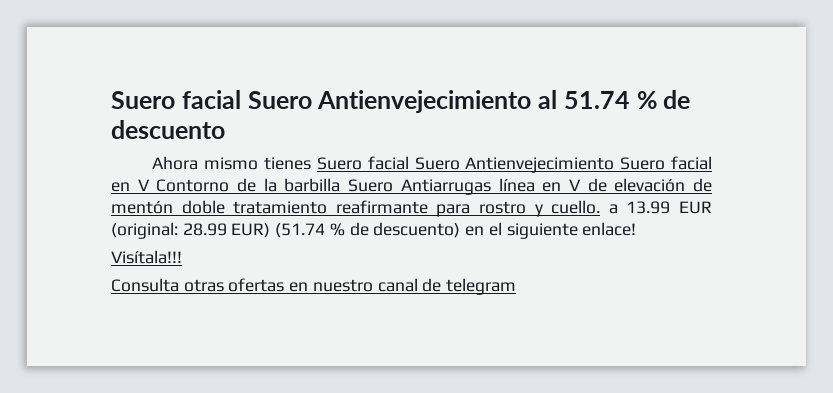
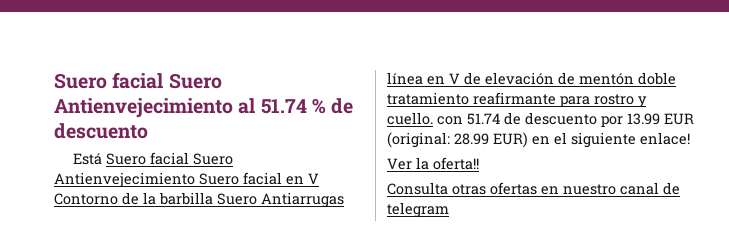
- Ahora mismo tienes Suero facial Suero Antienvejecimiento Suero facial en V Contorno de la barbilla Suero Antiarrugas línea en V de elevación de mentón doble tratamiento reafirmante para rostro y cuello. a 13.99 EUR (original: 28.99 EUR) (51.74 % de descuento) en el siguiente enlace!
+ Está Suero facial Suero Antienvejecimiento Suero facial en V Contorno de la barbilla Suero Antiarrugas línea en V de elevación de mentón doble tratamiento reafirmante para rostro y cuello. con 51.74 de descuento por 13.99 EUR (original: 28.99 EUR) en el siguiente enlace!
- Visítala!!!
+ Ver la oferta!!

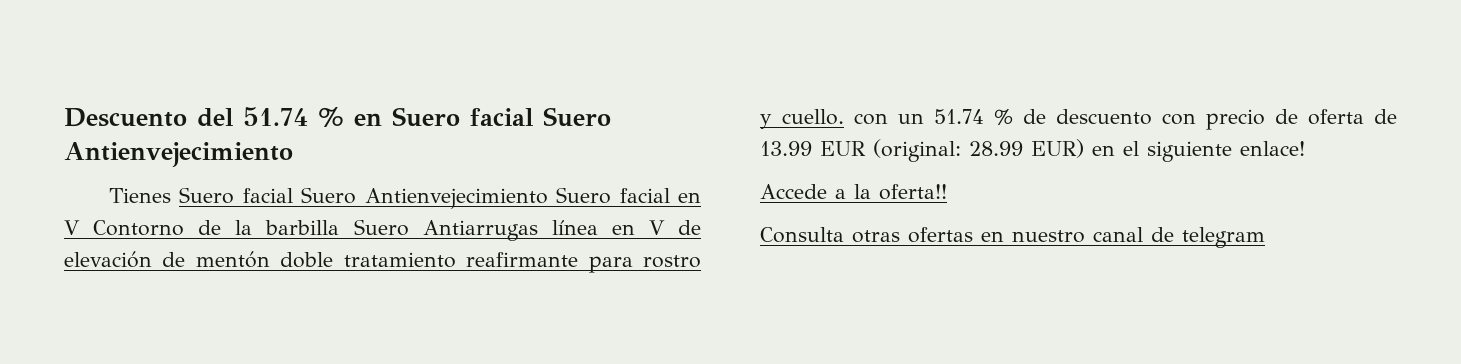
- Suero facial Suero Antienvejecimiento al 51.74 % de descuento
- Está Suero facial Suero Antienvejecimiento Suero facial en V Contorno de la barbilla Suero Antiarrugas línea en V de elevación de mentón doble tratamiento reafirmante para rostro y cuello. con 51.74 de descuento por 13.99 EUR (original: 28.99 EUR) en el siguiente enlace!
+ Descuento del 51.74 % en Suero facial Suero Antienvejecimiento
+ Tienes Suero facial Suero Antienvejecimiento Suero facial en V Contorno de la barbilla Suero Antiarrugas línea en V de elevación de mentón doble tratamiento reafirmante para rostro y cuello. con un 51.74 % de descuento con precio de oferta de 13.99 EUR (original: 28.99 EUR) en el siguiente enlace!
- Ver la oferta!!
+ Accede a la oferta!!

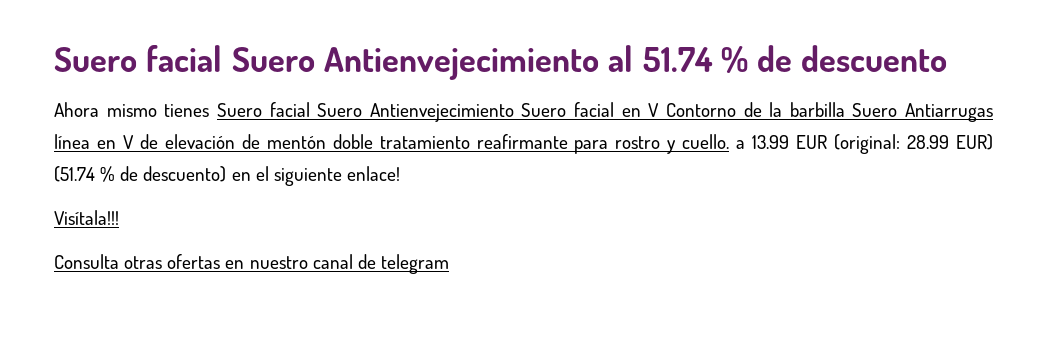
- Descuento del 51.74 % en Suero facial Suero Antienvejecimiento
- Tienes Suero facial Suero Antienvejecimiento Suero facial en V Contorno de la barbilla Suero Antiarrugas línea en V de elevación de mentón doble tratamiento reafirmante para rostro y cuello. con un 51.74 % de descuento con precio de oferta de 13.99 EUR (original: 28.99 EUR) en el siguiente enlace!
+ Suero facial Suero Antienvejecimiento al 51.74 % de descuento
+ Ahora mismo tienes Suero facial Suero Antienvejecimiento Suero facial en V Contorno de la barbilla Suero Antiarrugas línea en V de elevación de mentón doble tratamiento reafirmante para rostro y cuello. a 13.99 EUR (original: 28.99 EUR) (51.74 % de descuento) en el siguiente enlace!
- Accede a la oferta!!
+ Visítala!!!

